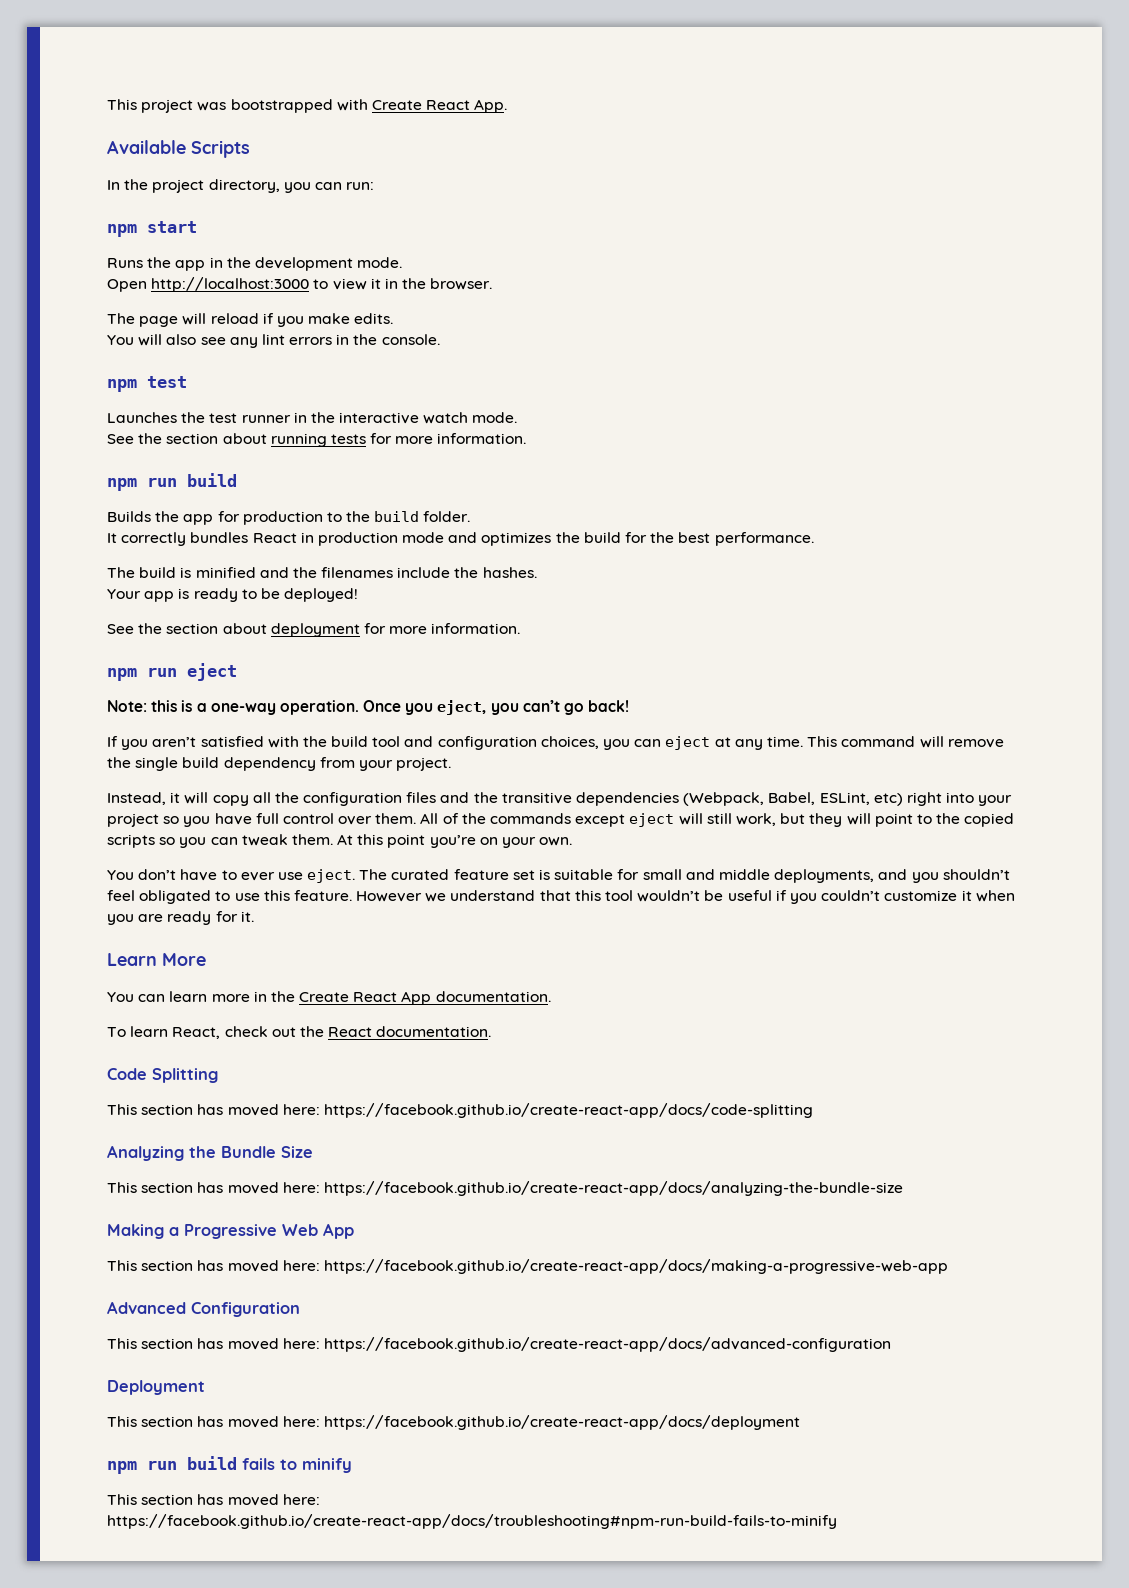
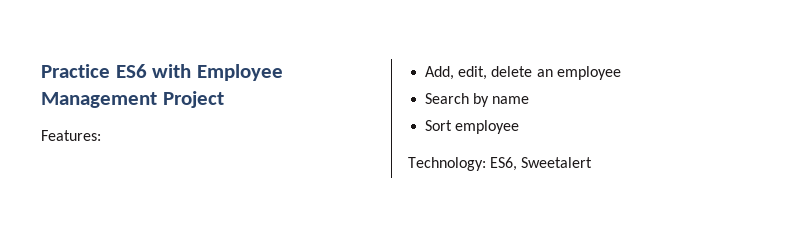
- This project was bootstrapped with Create React App.
- Available Scripts
- In the project directory, you can run:
- npm start
- Runs the app in the development mode.
- Open http://localhost:3000 to view it in the browser.
- The page will reload if you make edits.
- You will also see any lint errors in the console.
- npm test
- Launches the test runner in the interactive watch mode.
- See the section about running tests for more information.
- npm run build
- Builds the app for production to the build folder.
- It correctly bundles React in production mode and optimizes the build for the best performance.
- The build is minified and the filenames include the hashes.
- Your app is ready to be deployed!
- See the section about deployment for more information.
- npm run eject
- Note: this is a one-way operation. Once you eject, you can’t go back!
- If you aren’t satisfied with the build tool and configuration choices, you can eject at any time. This command will remove the single build dependency from your project.
- Instead, it will copy all the configuration files and the transitive dependencies (Webpack, Babel, ESLint, etc) right into your project so you have full control over them. All of the commands except eject will still work, but they will point to the copied scripts so you can tweak them. At this point you’re on your own.
- You don’t have to ever use eject. The curated feature set is suitable for small and middle deployments, and you shouldn’t feel obligated to use this feature. However we understand that this tool wouldn’t be useful if you couldn’t customize it when you are ready for it.
- Learn More
- You can learn more in the Create React App documentation.
- To learn React, check out the React documentation.
- Code Splitting
- This section has moved here: https://facebook.github.io/create-react-app/docs/code-splitting
- Analyzing the Bundle Size
- This section has moved here: https://facebook.github.io/create-react-app/docs/analyzing-the-bundle-size
- Making a Progressive Web App
- This section has moved here: https://facebook.github.io/create-react-app/docs/making-a-progressive-web-app
- Advanced Configuration
- This section has moved here: https://facebook.github.io/create-react-app/docs/advanced-configuration
- Deployment
- This section has moved here: https://facebook.github.io/create-react-app/docs/deployment
- npm run build fails to minify
- This section has moved here: https://facebook.github.io/create-react-app/docs/troubleshooting#npm-run-build-fails-to-minify
+ Practice ES6 with Employee Management Project
+ Features:
+ Add, edit, delete an employee
+ Search by name
+ Sort employee
+ Technology: ES6, Sweetalert

